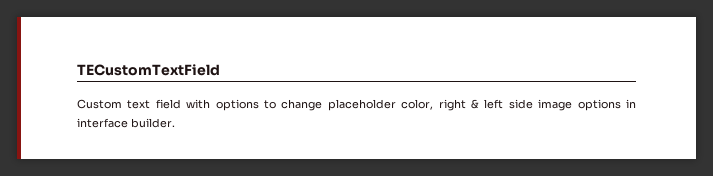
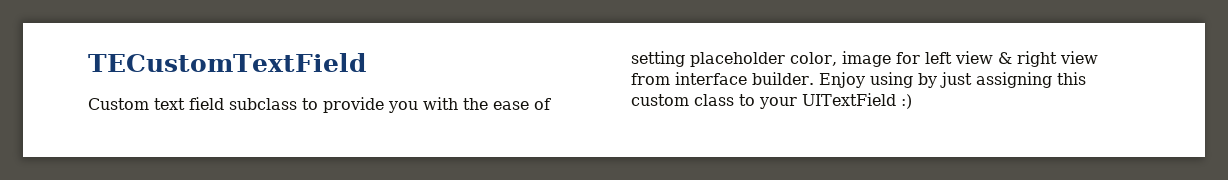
- Custom text field with options to change placeholder color, right & left side image options in interface builder.
+ Custom text field subclass to provide you with the ease of setting placeholder color, image for left view & right view from interface builder. Enjoy using by just assigning this custom class to your UITextField :)

